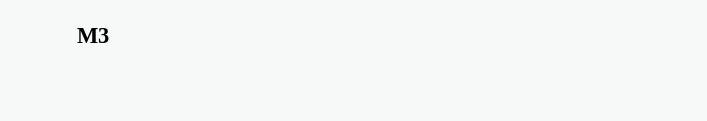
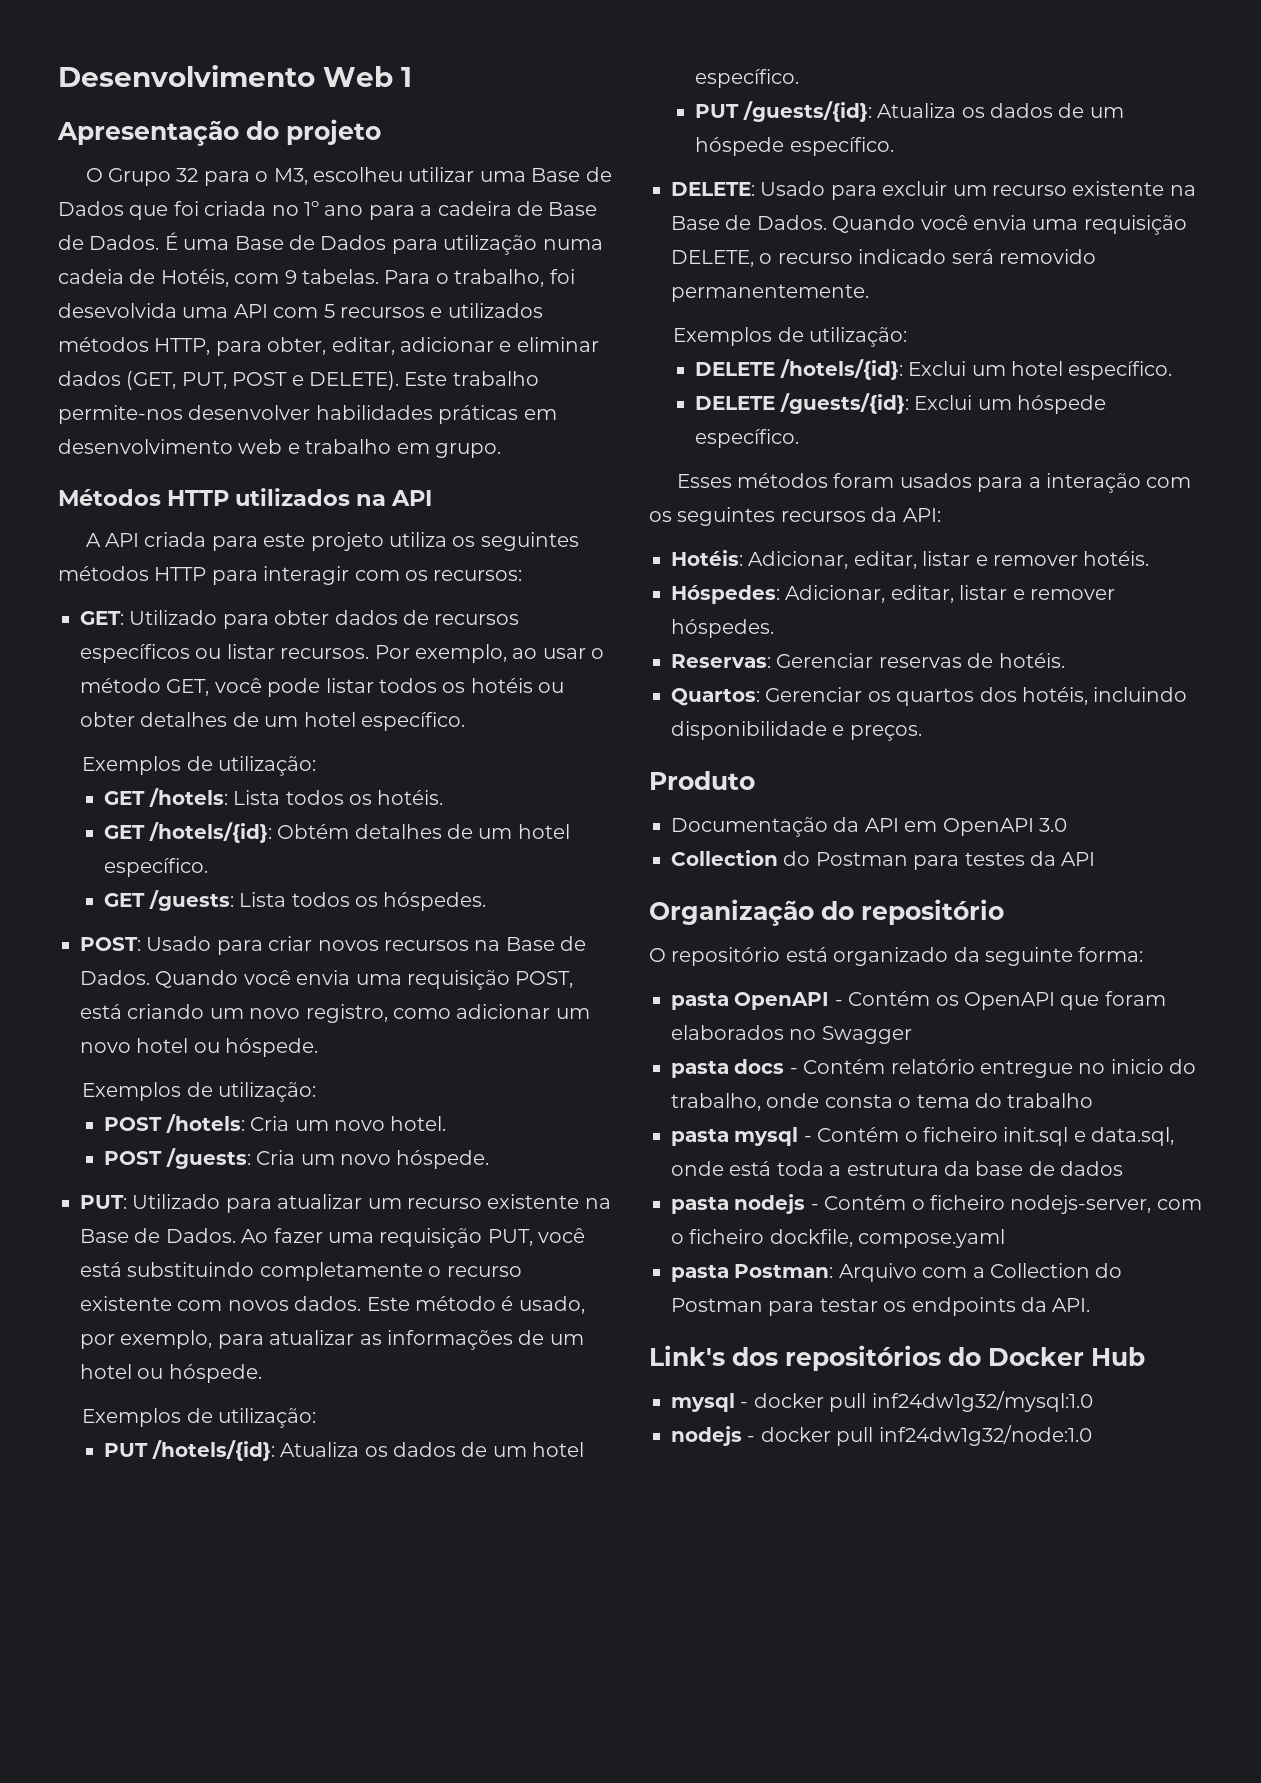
- M3
+ Desenvolvimento Web 1
+ Apresentação do projeto
+ O Grupo 32 para o M3, escolheu utilizar uma Base de Dados que foi criada no 1º ano para a cadeira de Base de Dados. É uma Base de Dados para utilização numa cadeia de Hotéis, com 9 tabelas. Para o trabalho, foi desevolvida uma API com 5 recursos e utilizados métodos HTTP, para obter, editar, adicionar e eliminar dados (GET, PUT, POST e DELETE). Este trabalho permite-nos desenvolver habilidades práticas em desenvolvimento web e trabalho em grupo.
+ Métodos HTTP utilizados na API
+ A API criada para este projeto utiliza os seguintes métodos HTTP para interagir com os recursos:
+ GET: Utilizado para obter dados de recursos específicos ou listar recursos. Por exemplo, ao usar o método GET, você pode listar todos os hotéis ou obter detalhes de um hotel específico.
+ Exemplos de utilização:
+ GET /hotels: Lista todos os hotéis.
+ GET /hotels/{id}: Obtém detalhes de um hotel específico.
+ GET /guests: Lista todos os hóspedes.
+ POST: Usado para criar novos recursos na Base de Dados. Quando você envia uma requisição POST, está criando um novo registro, como adicionar um novo hotel ou hóspede.
+ Exemplos de utilização:
+ POST /hotels: Cria um novo hotel.
+ POST /guests: Cria um novo hóspede.
+ PUT: Utilizado para atualizar um recurso existente na Base de Dados. Ao fazer uma requisição PUT, você está substituindo completamente o recurso existente com novos dados. Este método é usado, por exemplo, para atualizar as informações de um hotel ou hóspede.
+ Exemplos de utilização:
+ PUT /hotels/{id}: Atualiza os dados de um hotel específico.
+ PUT /guests/{id}: Atualiza os dados de um hóspede específico.
+ DELETE: Usado para excluir um recurso existente na Base de Dados. Quando você envia uma requisição DELETE, o recurso indicado será removido permanentemente.
+ Exemplos de utilização:
+ DELETE /hotels/{id}: Exclui um hotel específico.
+ DELETE /guests/{id}: Exclui um hóspede específico.
+ Esses métodos foram usados para a interação com os seguintes recursos da API:
+ Hotéis: Adicionar, editar, listar e remover hotéis.
+ Hóspedes: Adicionar, editar, listar e remover hóspedes.
+ Reservas: Gerenciar reservas de hotéis.
+ Quartos: Gerenciar os quartos dos hotéis, incluindo disponibilidade e preços.
+ Produto
+ Documentação da API em OpenAPI 3.0
+ Collection do Postman para testes da API
+ Organização do repositório
+ O repositório está organizado da seguinte forma:
+ pasta OpenAPI - Contém os OpenAPI que foram elaborados no Swagger
+ pasta docs - Contém relatório entregue no inicio do trabalho, onde consta o tema do trabalho
+ pasta mysql - Contém o ficheiro init.sql e data.sql, onde está toda a estrutura da base de dados
+ pasta nodejs - Contém o ficheiro nodejs-server, com o ficheiro dockfile, compose.yaml
+ pasta Postman: Arquivo com a Collection do Postman para testar os endpoints da API.
+ Link's dos repositórios do Docker Hub
+ mysql - docker pull inf24dw1g32/mysql:1.0
+ nodejs - docker pull inf24dw1g32/node:1.0

